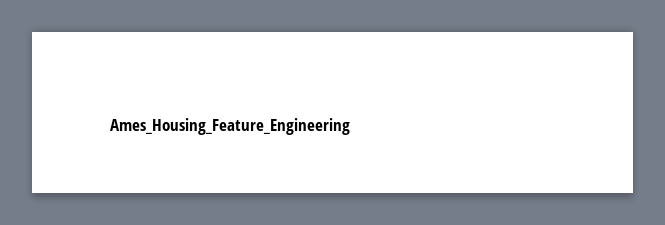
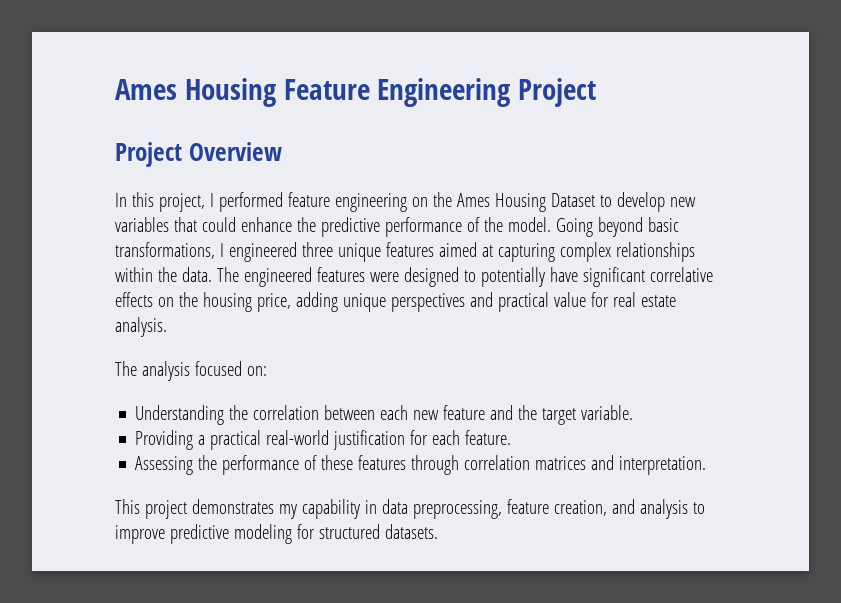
- Ames_Housing_Feature_Engineering
+ Ames Housing Feature Engineering Project
+ Project Overview
+ In this project, I performed feature engineering on the Ames Housing Dataset to develop new variables that could enhance the predictive performance of the model. Going beyond basic transformations, I engineered three unique features aimed at capturing complex relationships within the data. The engineered features were designed to potentially have significant correlative effects on the housing price, adding unique perspectives and practical value for real estate analysis.
+ The analysis focused on:
+ Understanding the correlation between each new feature and the target variable.
+ Providing a practical real-world justification for each feature.
+ Assessing the performance of these features through correlation matrices and interpretation.
+ This project demonstrates my capability in data preprocessing, feature creation, and analysis to improve predictive modeling for structured datasets.

